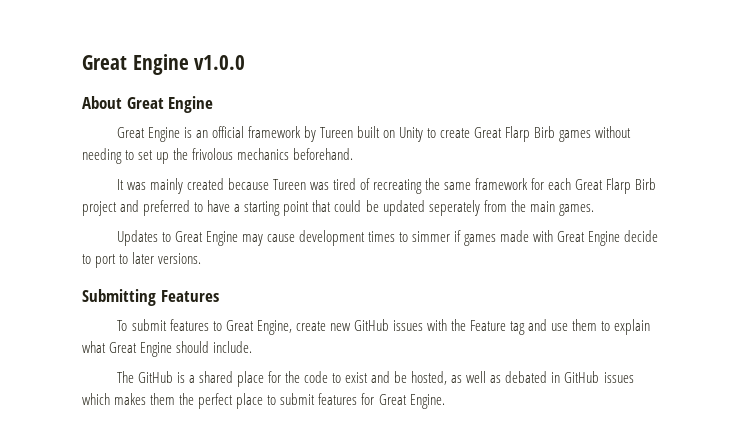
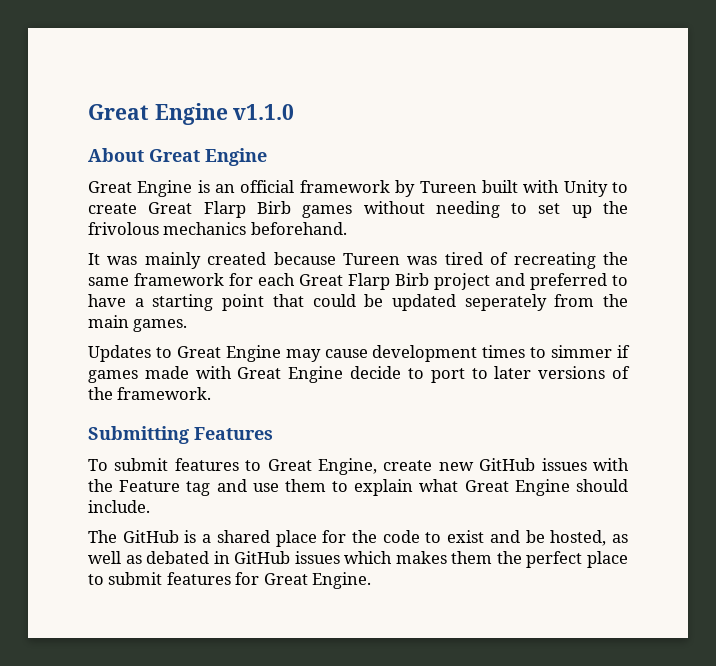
- Great Engine v1.0.0
+ Great Engine v1.1.0
- Great Engine is an official framework by Tureen built on Unity to create Great Flarp Birb games without needing to set up the frivolous mechanics beforehand.
+ Great Engine is an official framework by Tureen built with Unity to create Great Flarp Birb games without needing to set up the frivolous mechanics beforehand.
- Updates to Great Engine may cause development times to simmer if games made with Great Engine decide to port to later versions.
+ Updates to Great Engine may cause development times to simmer if games made with Great Engine decide to port to later versions of the framework.

